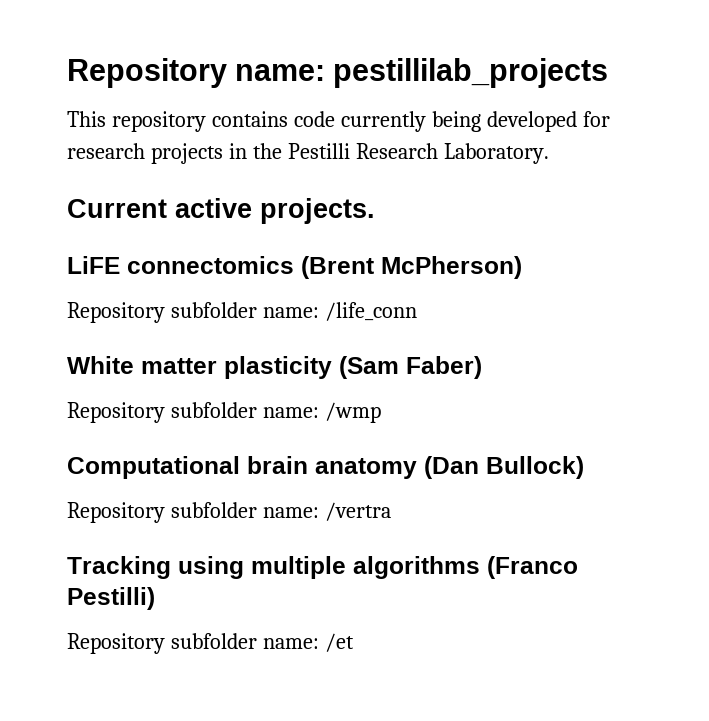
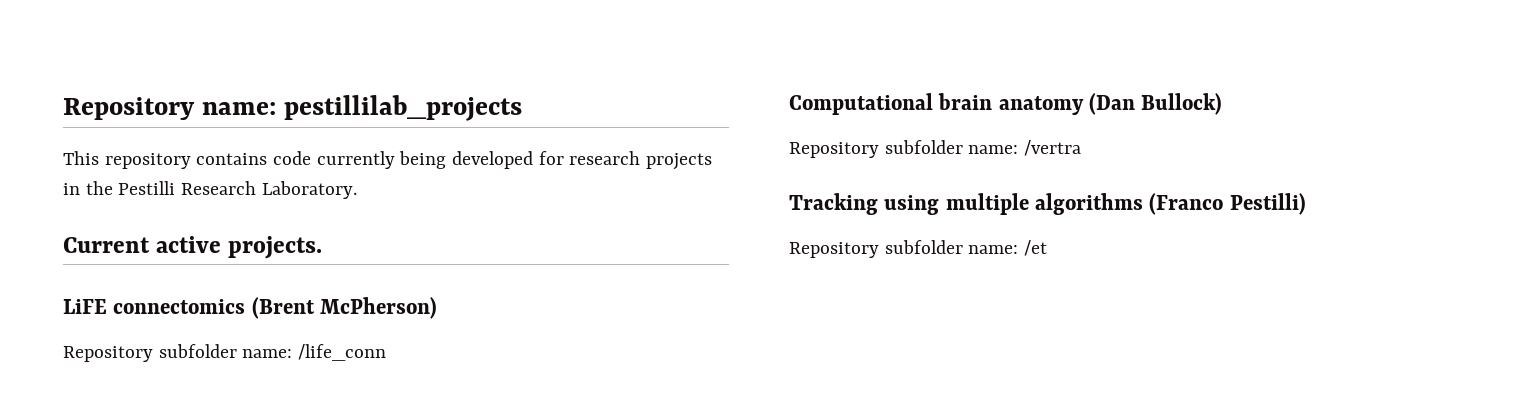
- White matter plasticity (Sam Faber)
- Repository subfolder name: /wmp

